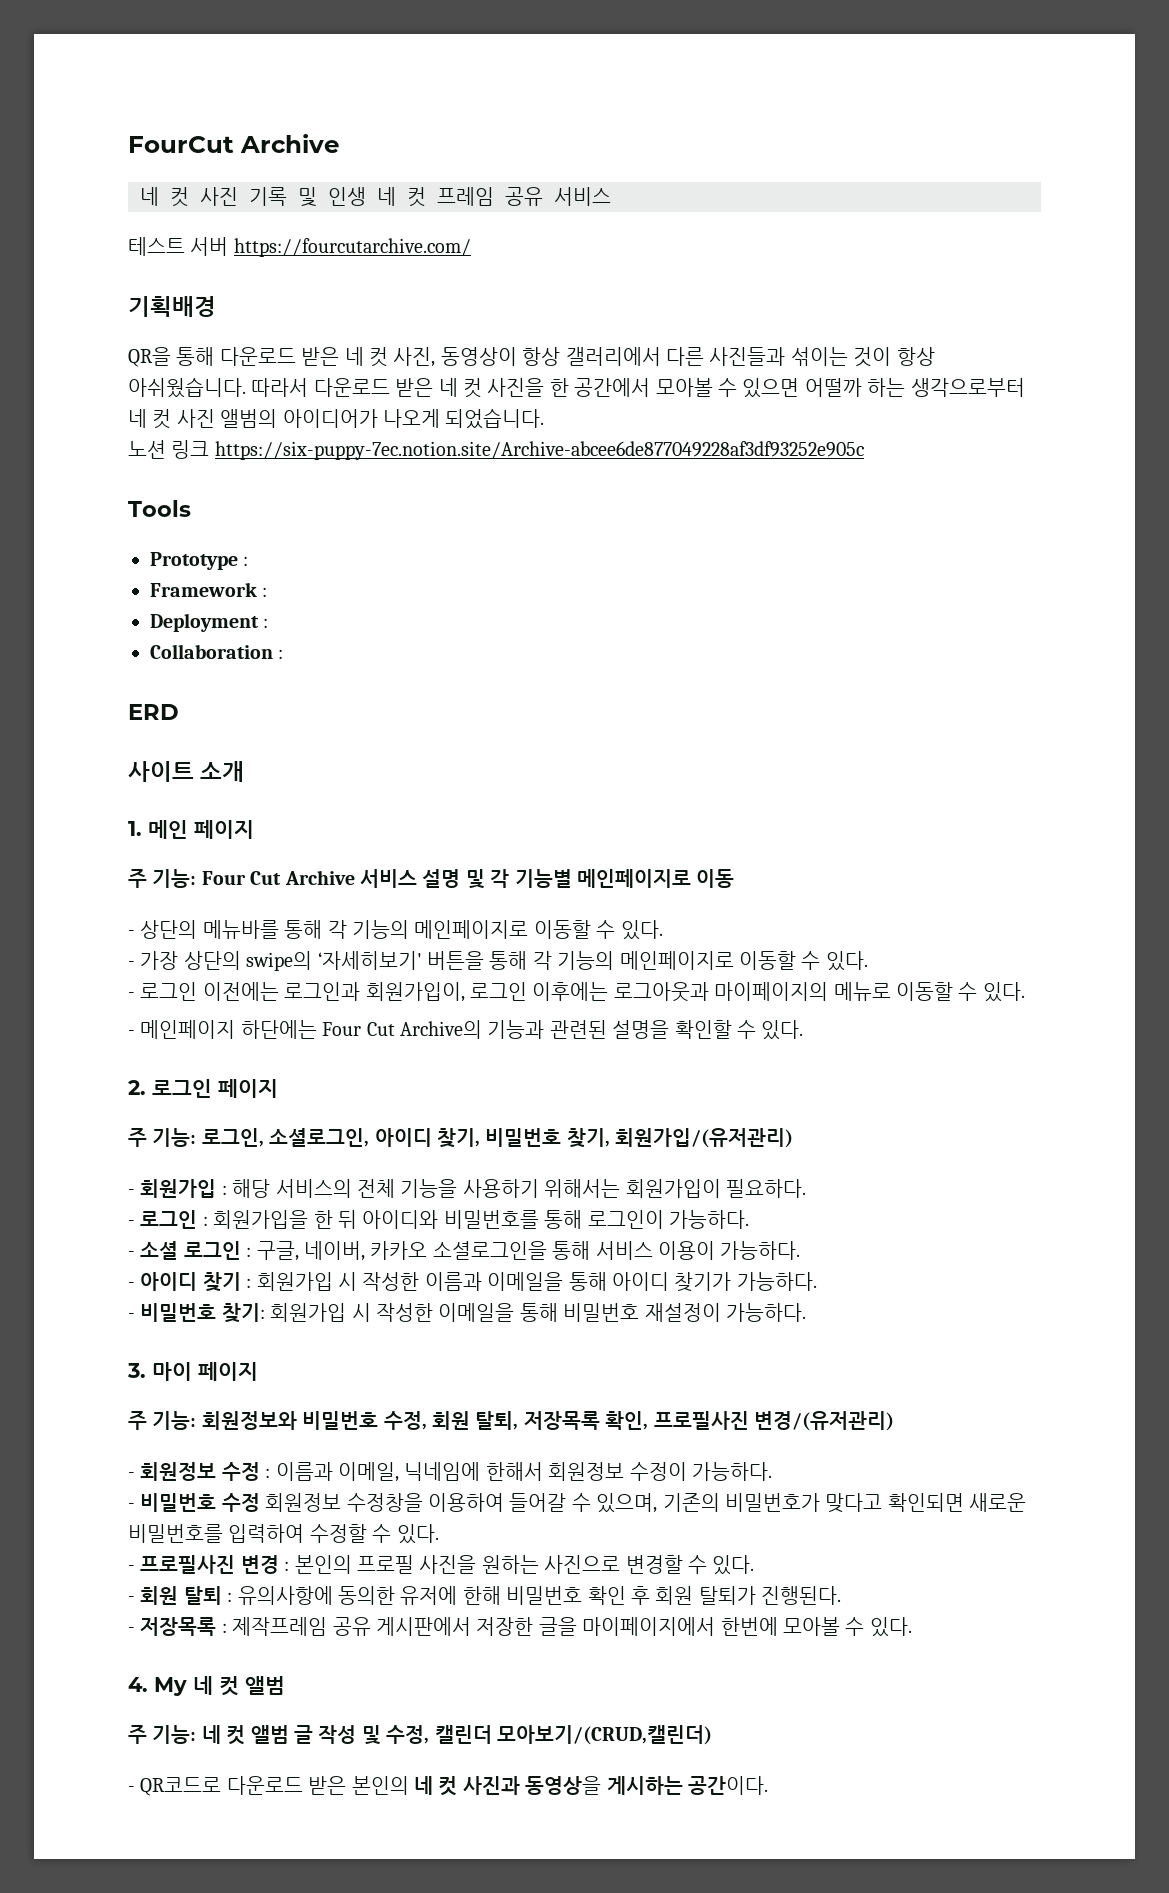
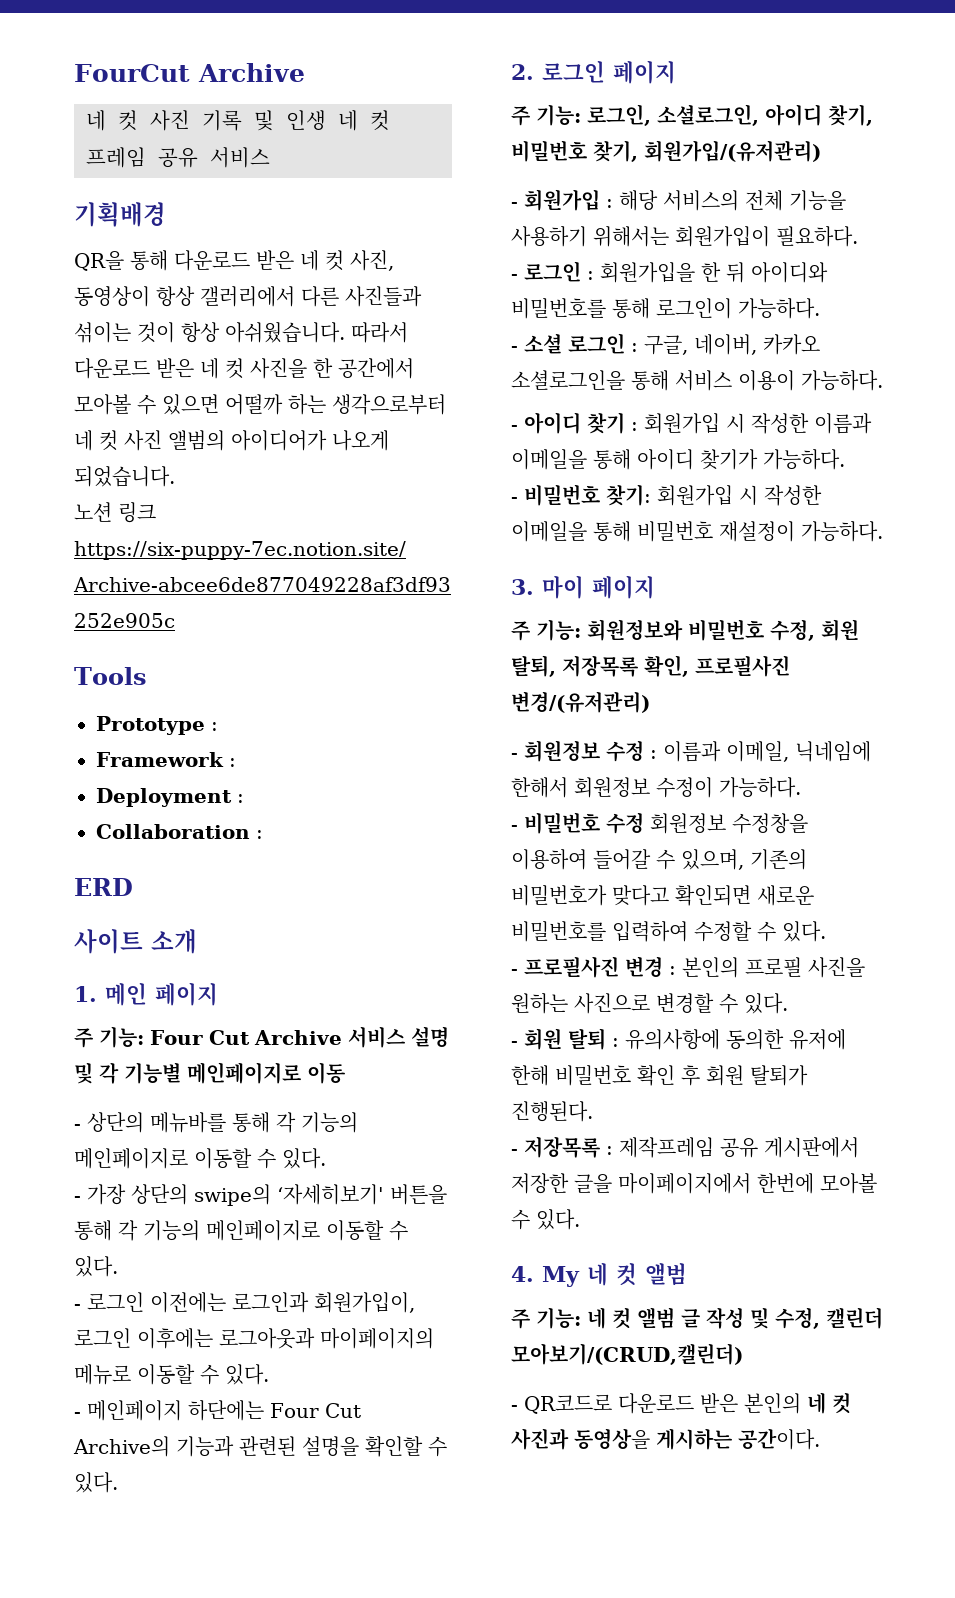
- 테스트 서버 https://fourcutarchive.com/

